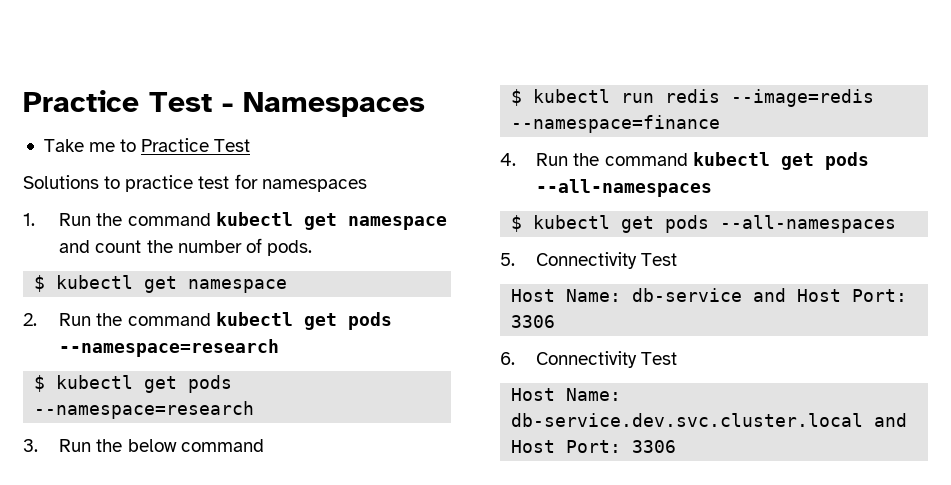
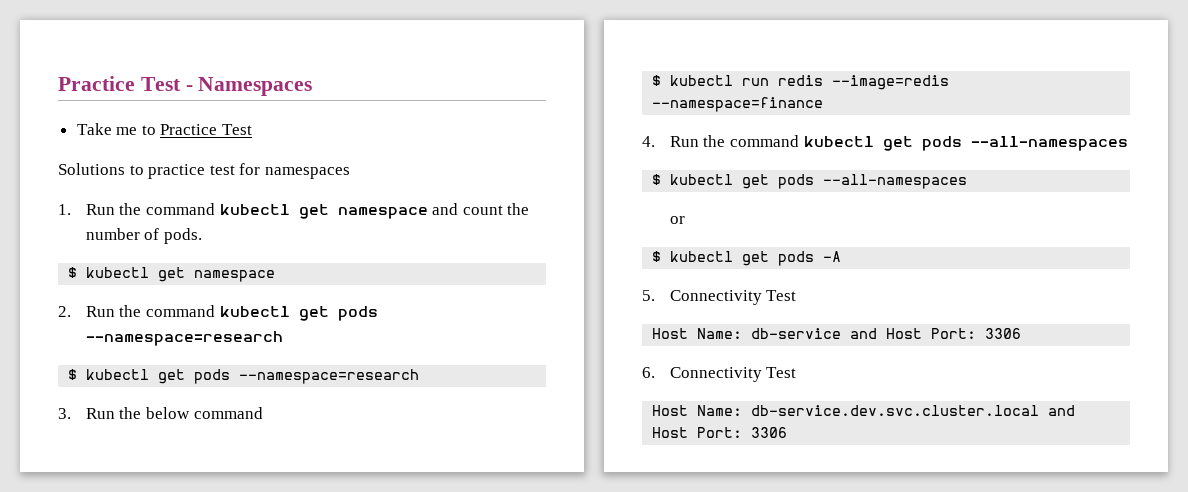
+ or
+ $ kubectl get pods -A

